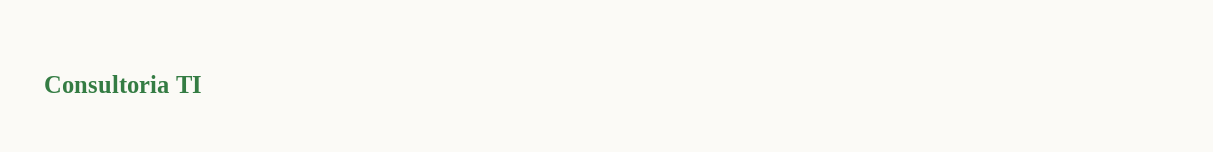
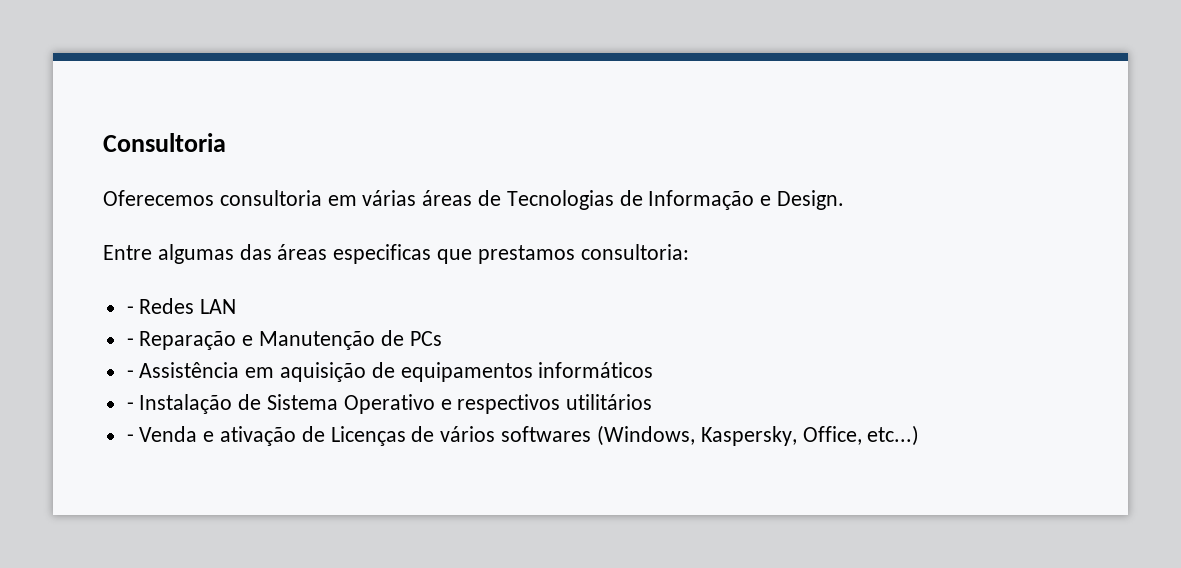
- Consultoria TI
+ Consultoria
+ Oferecemos consultoria em várias áreas de Tecnologias de Informação e Design.
+ Entre algumas das áreas especificas que prestamos consultoria:
+ - Redes LAN
+ - Reparação e Manutenção de PCs
+ - Assistência em aquisição de equipamentos informáticos
+ - Instalação de Sistema Operativo e respectivos utilitários
+ - Venda e ativação de Licenças de vários softwares (Windows, Kaspersky, Office, etc...)

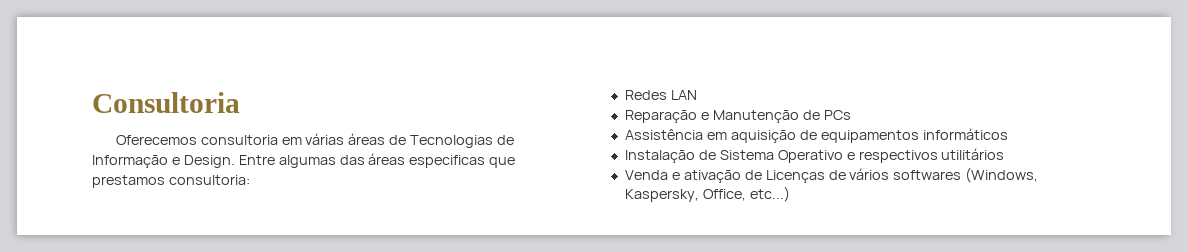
- Oferecemos consultoria em várias áreas de Tecnologias de Informação e Design.
- Entre algumas das áreas especificas que prestamos consultoria:
+ Oferecemos consultoria em várias áreas de Tecnologias de Informação e Design. Entre algumas das áreas especificas que prestamos consultoria:
- - Redes LAN
+ Redes LAN
- - Reparação e Manutenção de PCs
+ Reparação e Manutenção de PCs
- - Assistência em aquisição de equipamentos informáticos
+ Assistência em aquisição de equipamentos informáticos
- - Instalação de Sistema Operativo e respectivos utilitários
+ Instalação de Sistema Operativo e respectivos utilitários
- - Venda e ativação de Licenças de vários softwares (Windows, Kaspersky, Office, etc...)
+ Venda e ativação de Licenças de vários softwares (Windows, Kaspersky, Office, etc...)

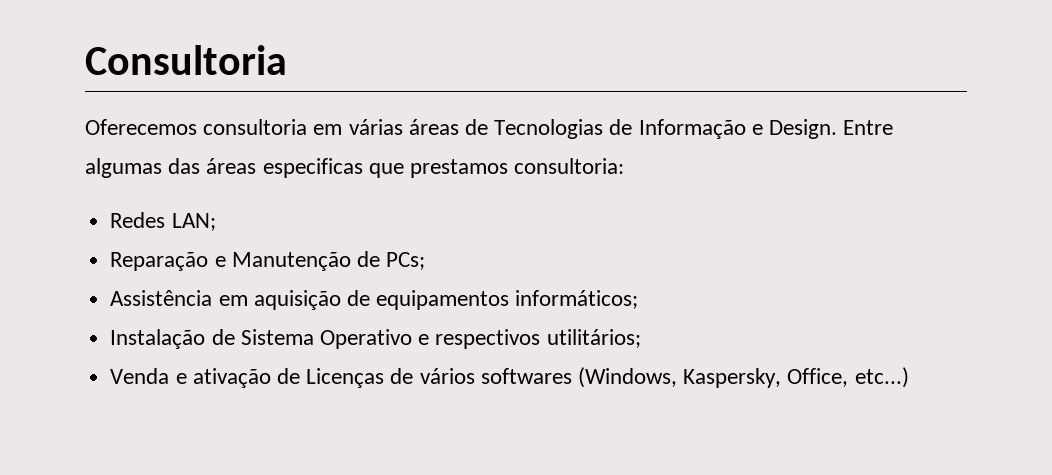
- Redes LAN
+ Redes LAN;
- Reparação e Manutenção de PCs
+ Reparação e Manutenção de PCs;
- Assistência em aquisição de equipamentos informáticos
+ Assistência em aquisição de equipamentos informáticos;
- Instalação de Sistema Operativo e respectivos utilitários
+ Instalação de Sistema Operativo e respectivos utilitários;

